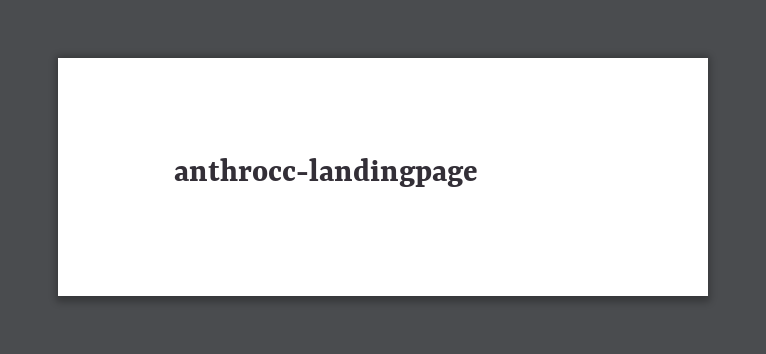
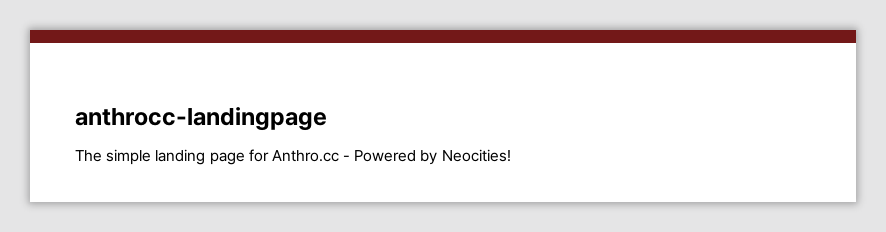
+ The simple landing page for Anthro.cc - Powered by Neocities!

